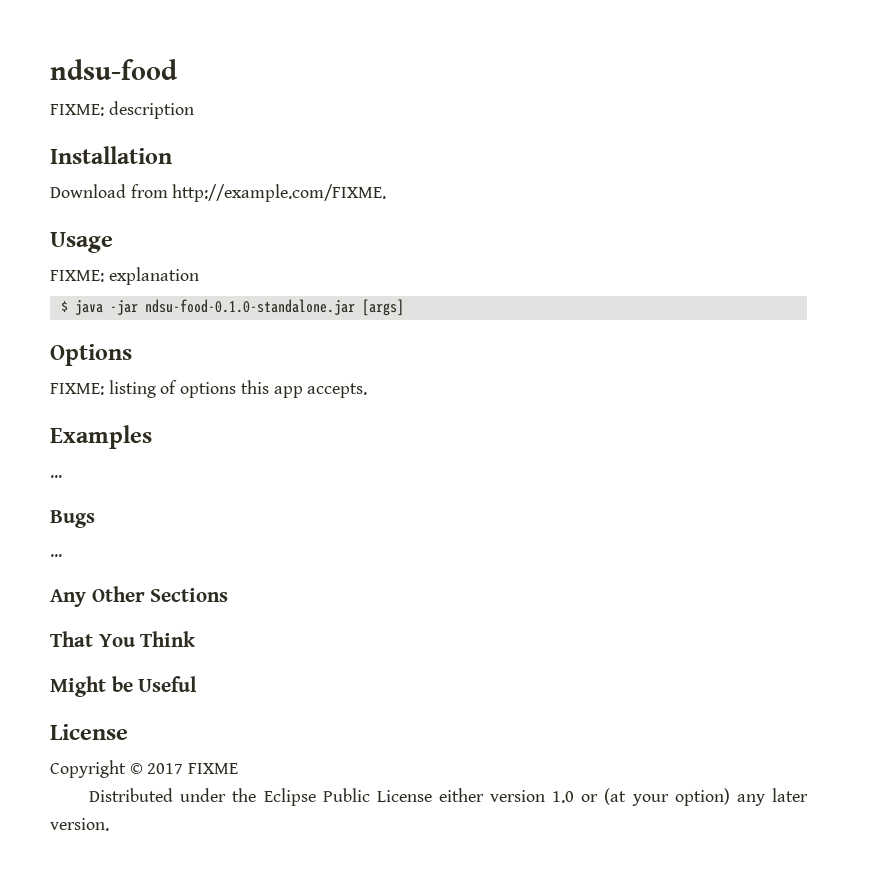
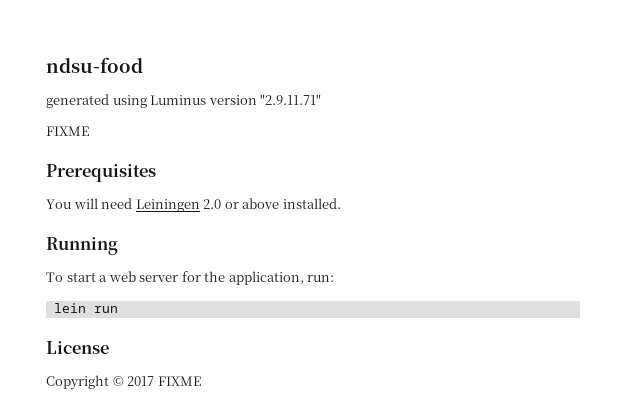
- FIXME: description
- Installation
- Download from http://example.com/FIXME.
- Usage
- FIXME: explanation
- $ java -jar ndsu-food-0.1.0-standalone.jar [args]
- Options
- FIXME: listing of options this app accepts.
- Examples
- ...
- Bugs
- ...
- Any Other Sections
- That You Think
- Might be Useful
+ generated using Luminus version "2.9.11.71"
+ FIXME
+ Prerequisites
+ You will need Leiningen 2.0 or above installed.
+ Running
+ To start a web server for the application, run:
+ lein run
- Distributed under the Eclipse Public License either version 1.0 or (at your option) any later version.

